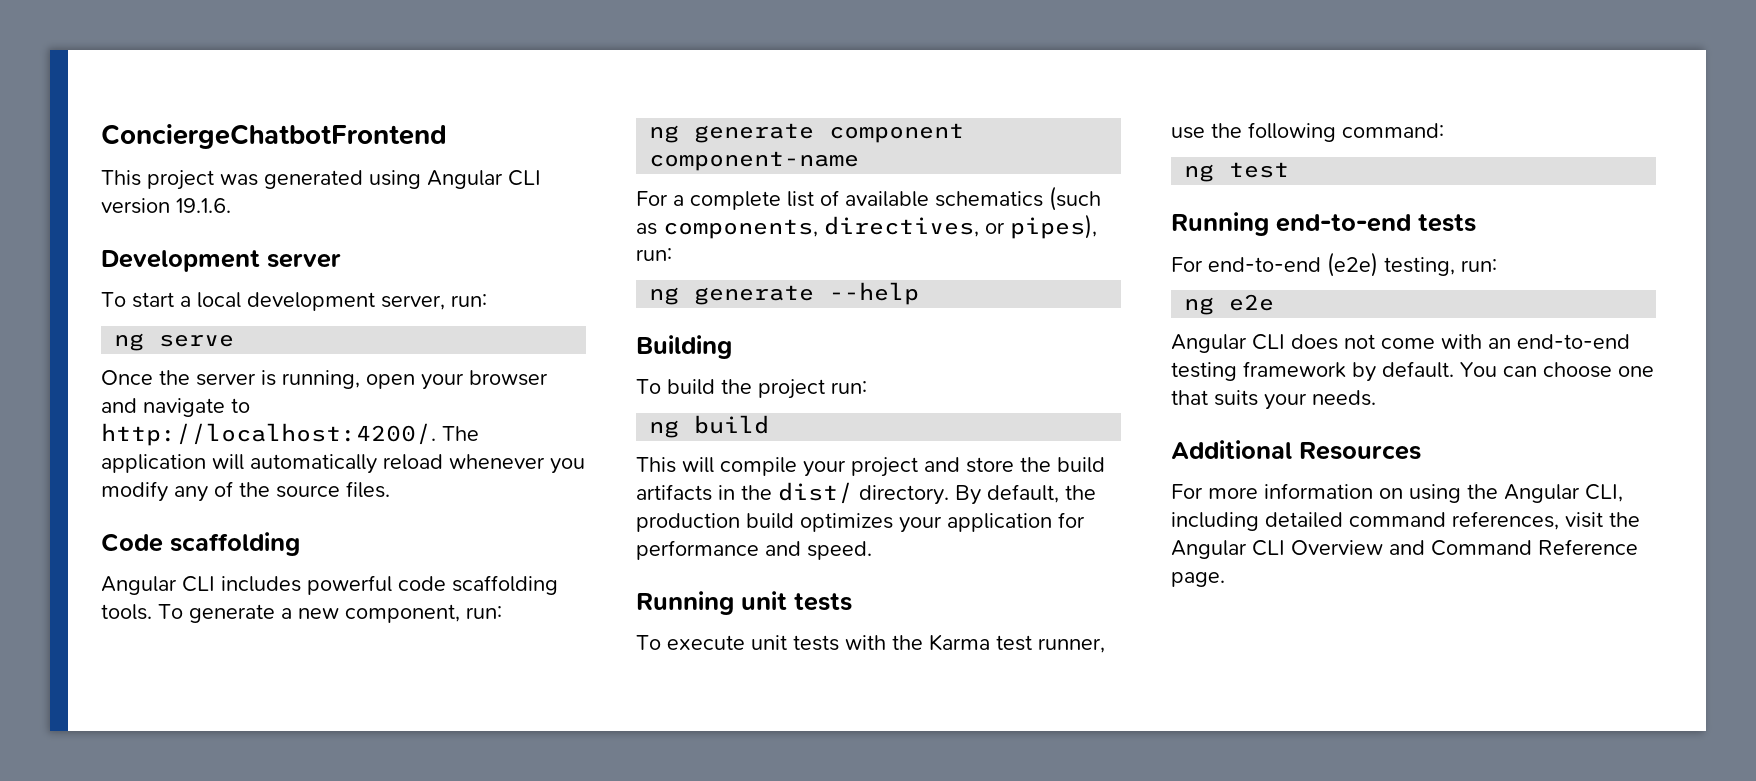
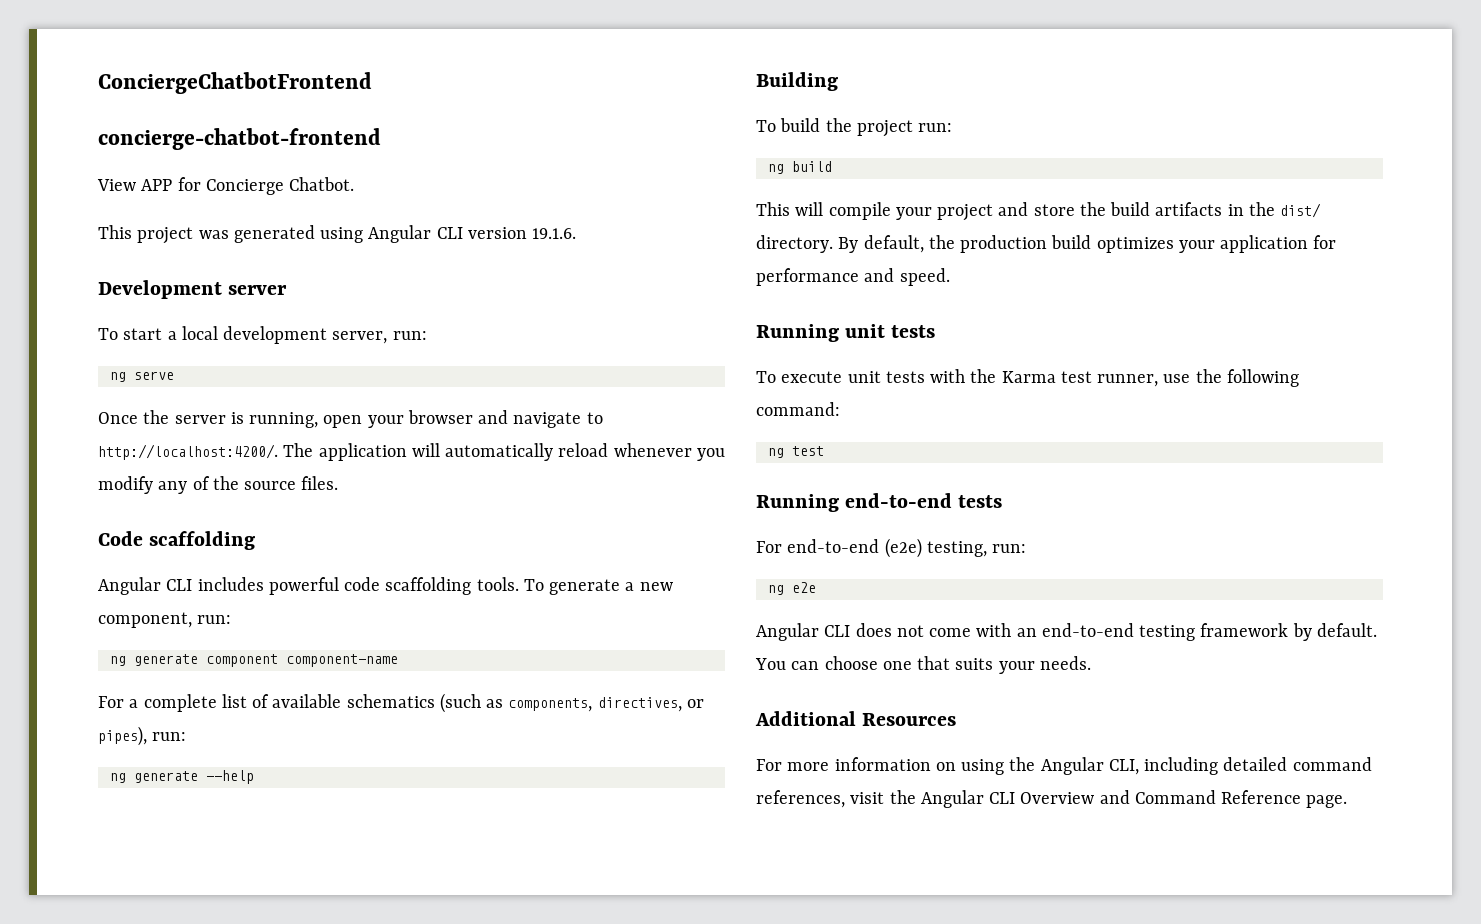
+ concierge-chatbot-frontend
+ View APP for Concierge Chatbot.

